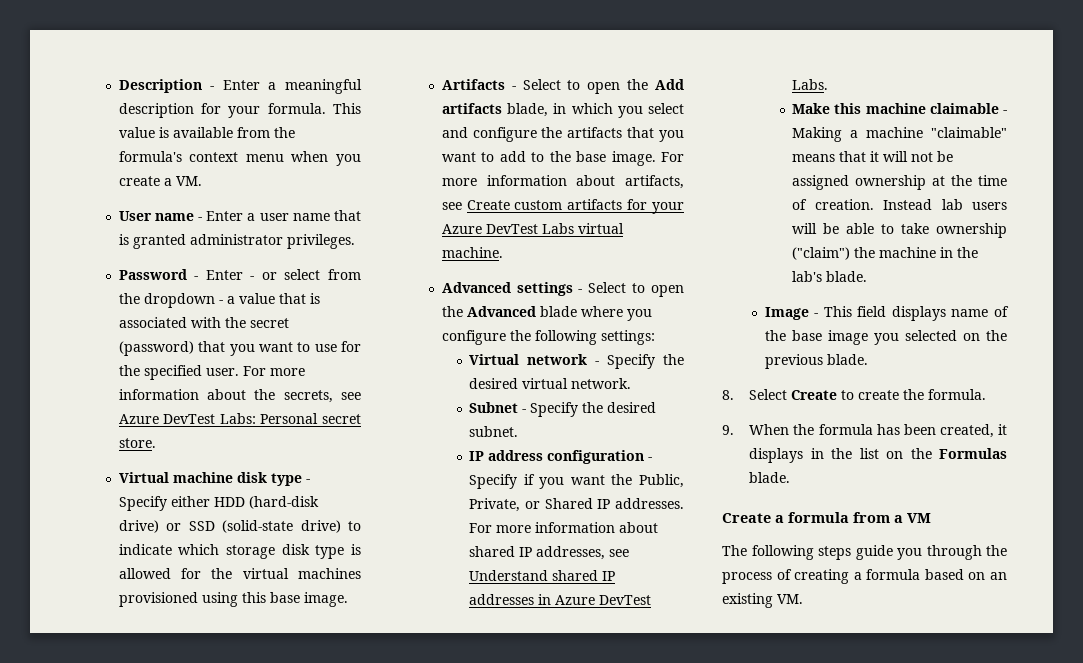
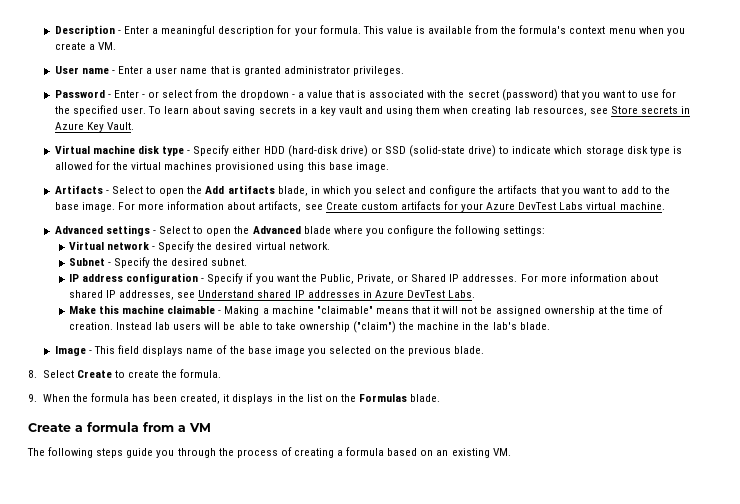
- For more information about the secrets, see Azure DevTest Labs: Personal secret store.
+ To learn about saving secrets in a key vault and using them when creating lab resources, see Store secrets in Azure Key Vault.

